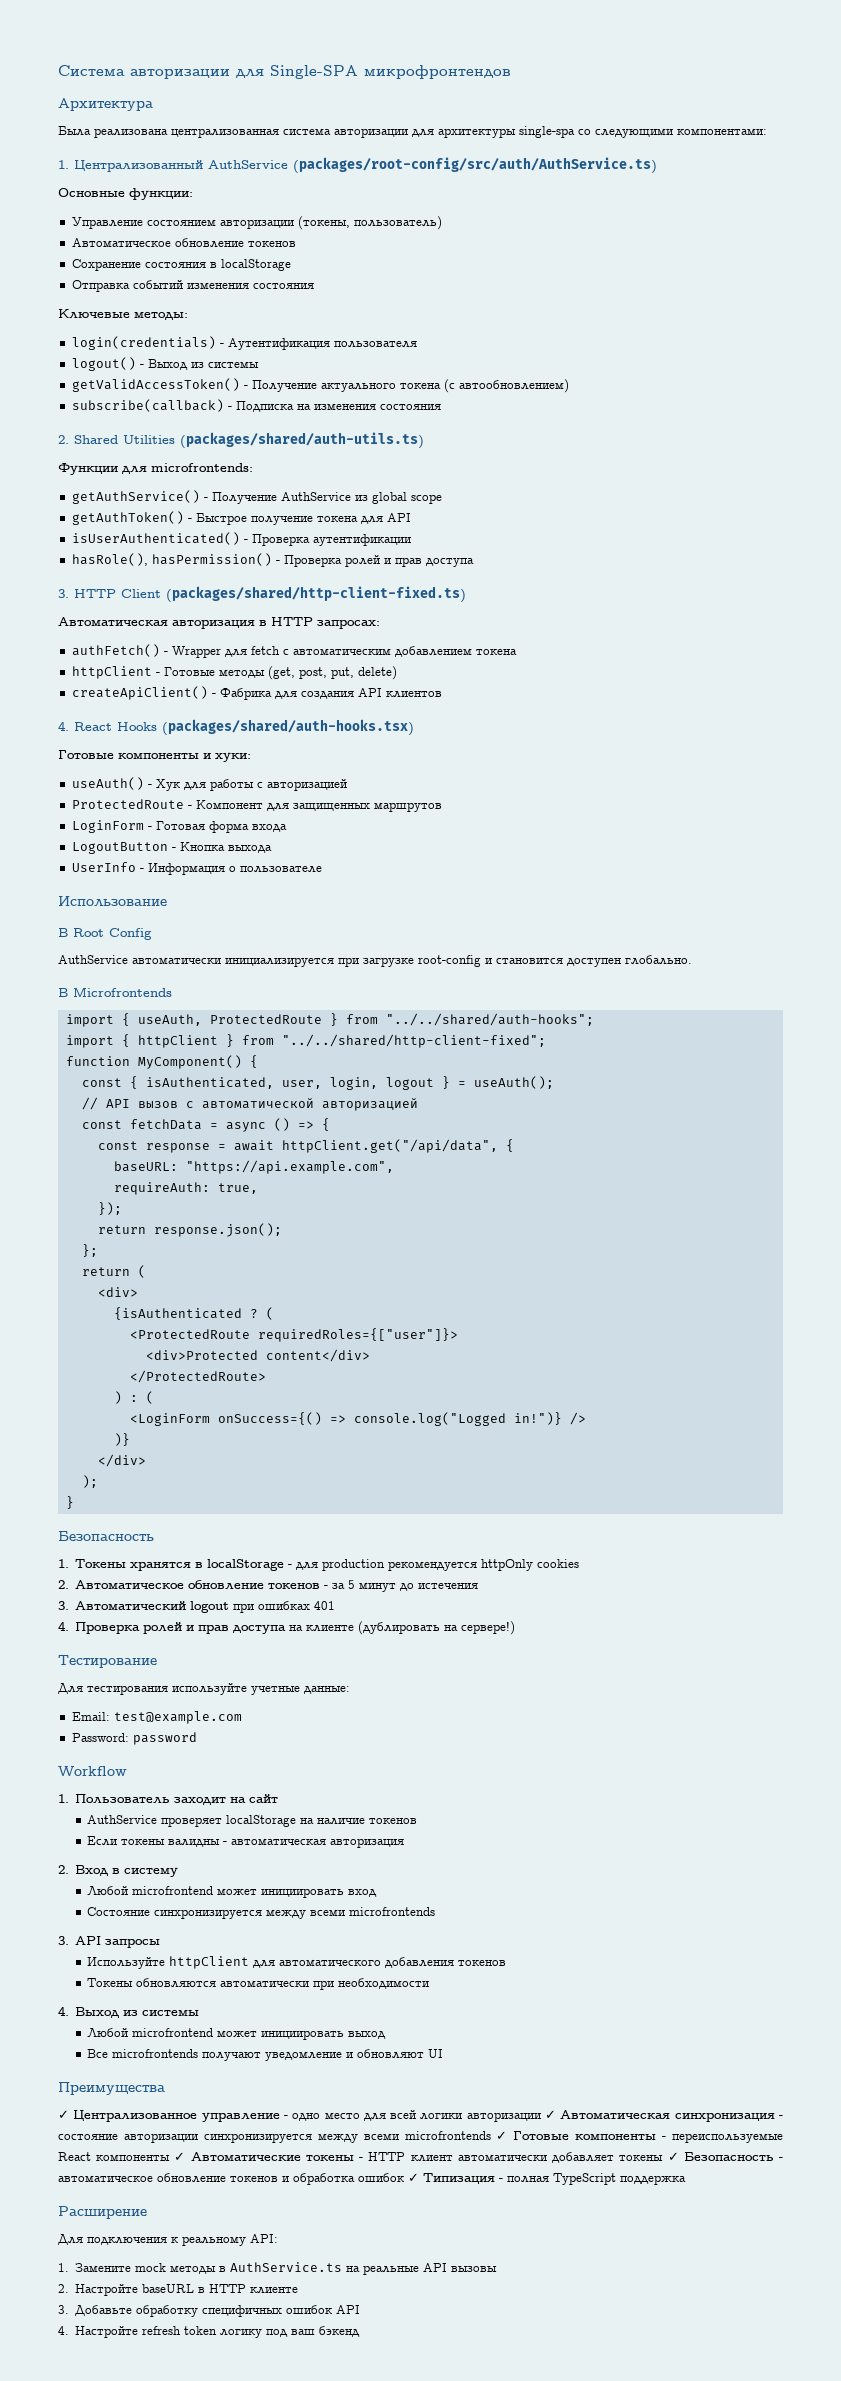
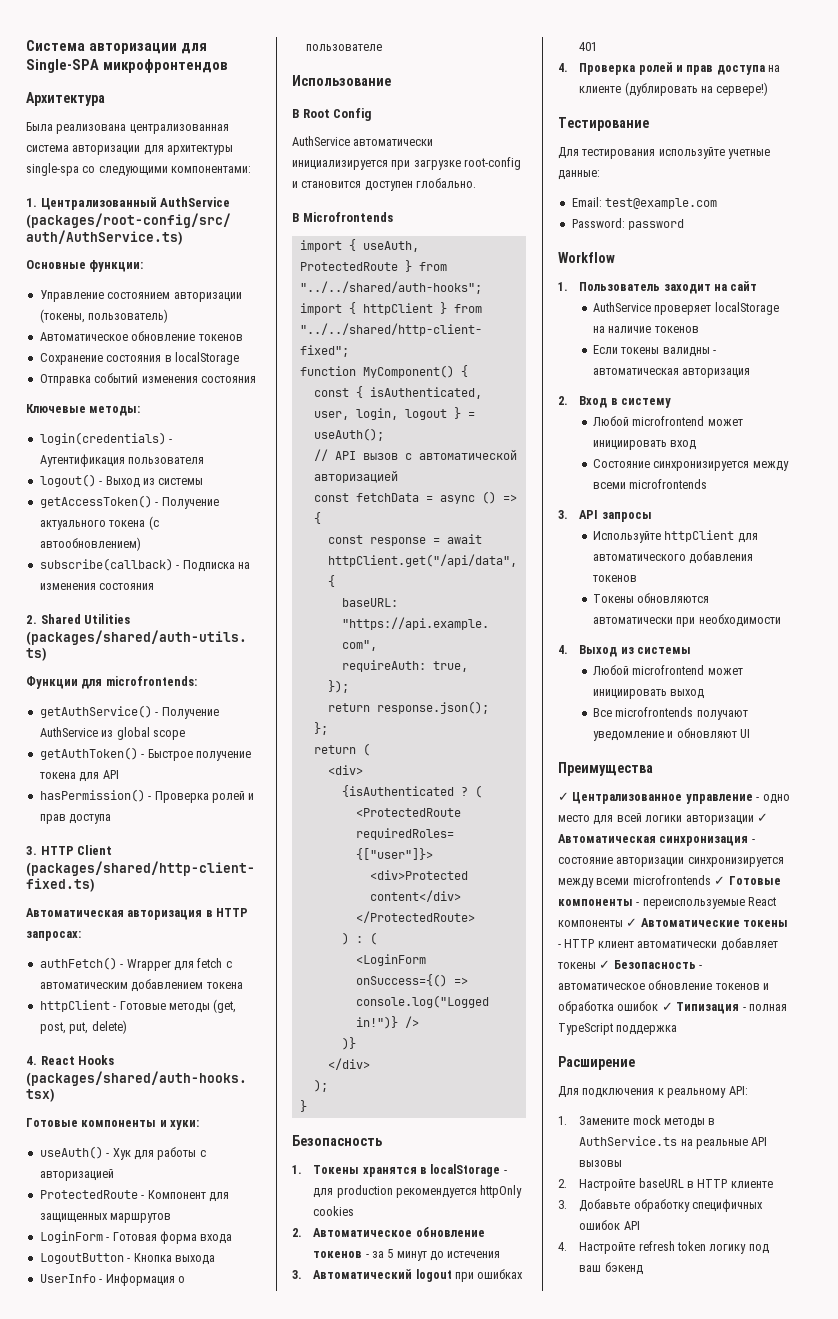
- getValidAccessToken() - Получение актуального токена (с автообновлением)
+ getAccessToken() - Получение актуального токена (с автообновлением)
- isUserAuthenticated() - Проверка аутентификации
- hasRole(), hasPermission() - Проверка ролей и прав доступа
+ hasPermission() - Проверка ролей и прав доступа
- createApiClient() - Фабрика для создания API клиентов

